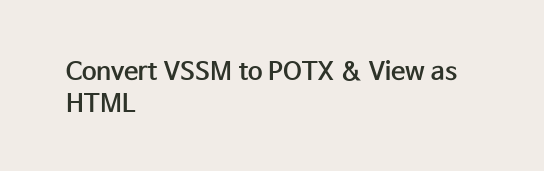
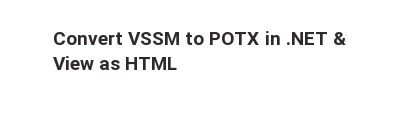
- Convert VSSM to POTX & View as HTML
+ Convert VSSM to POTX in .NET & View as HTML

